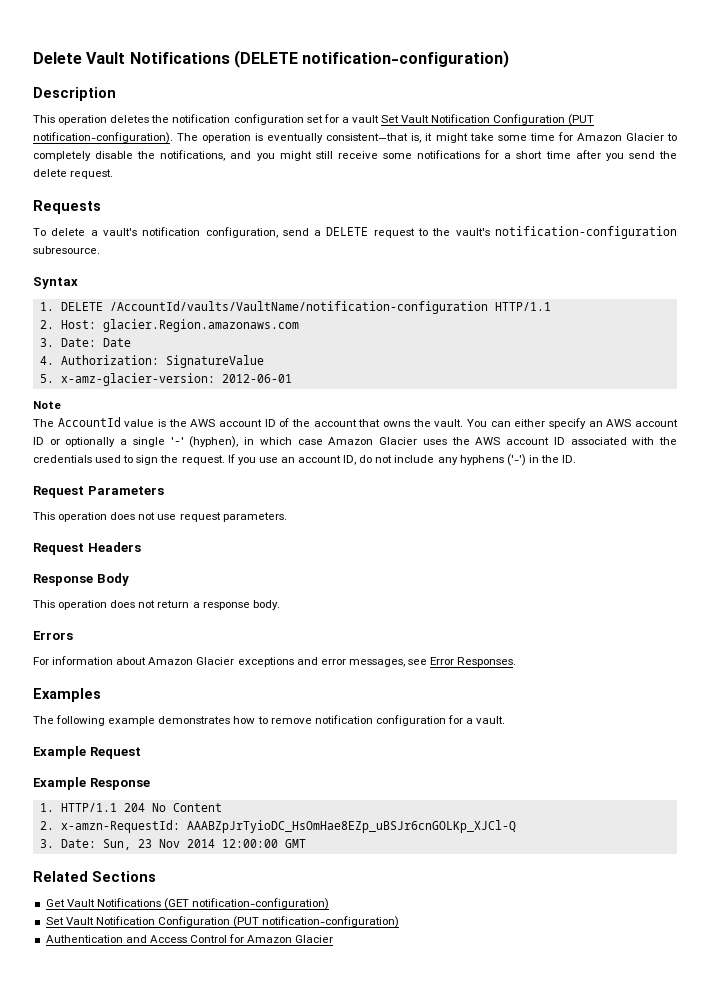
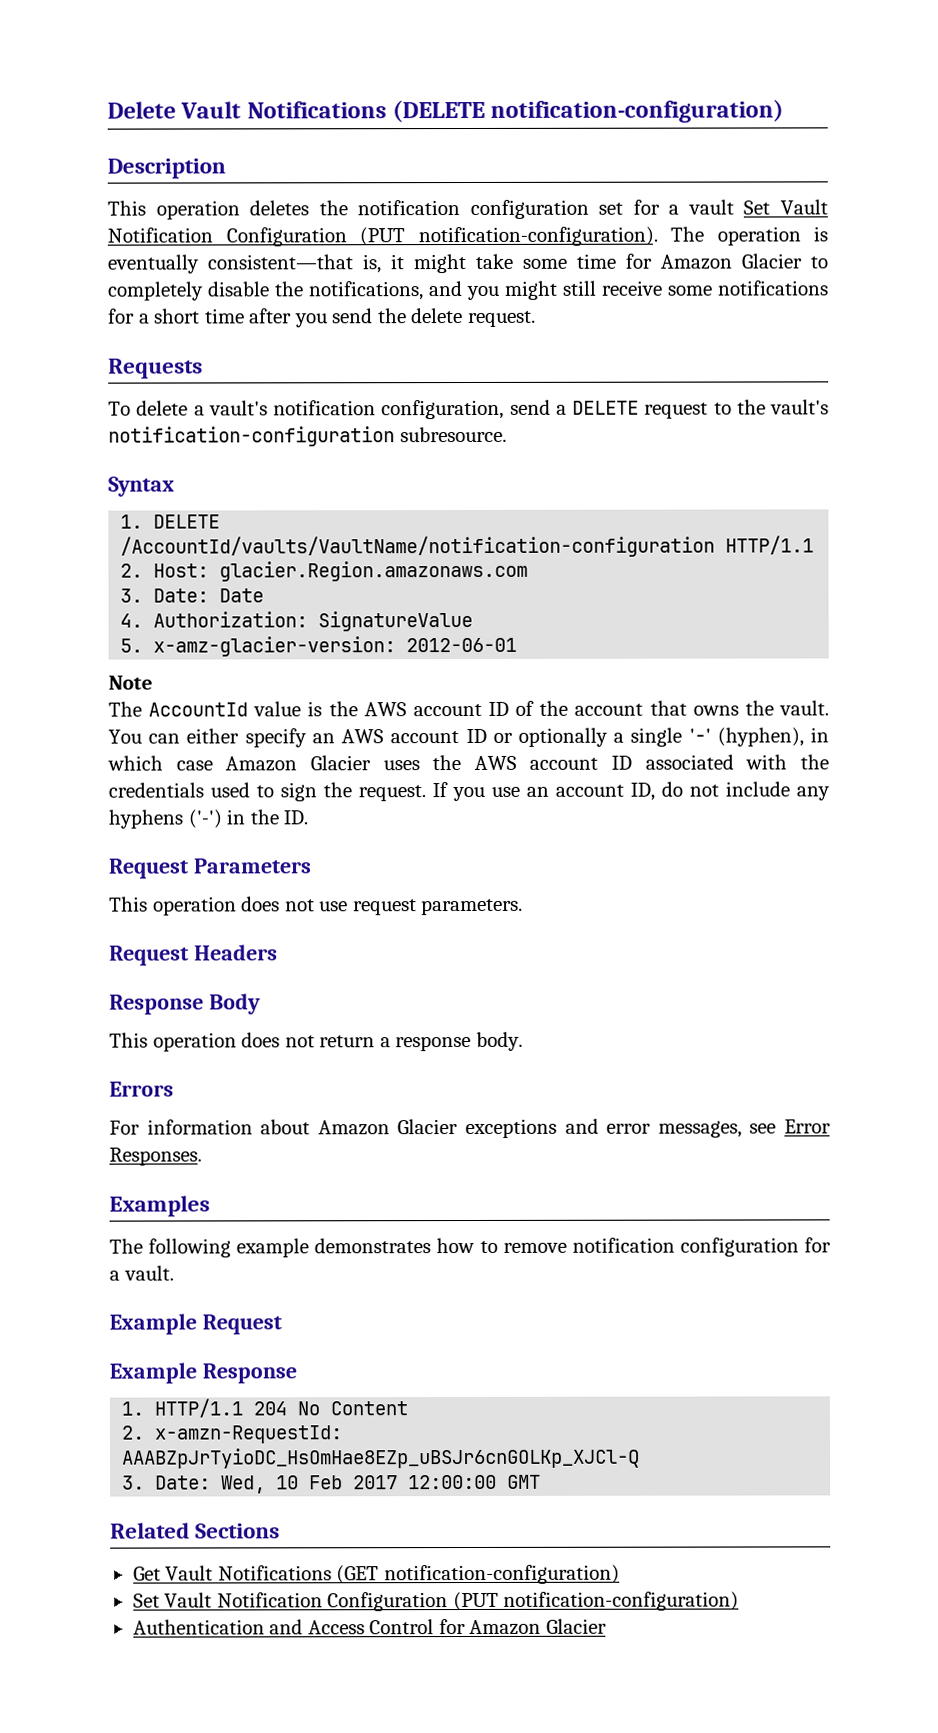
- 3. Date: Sun, 23 Nov 2014 12:00:00 GMT
+ 3. Date: Wed, 10 Feb 2017 12:00:00 GMT

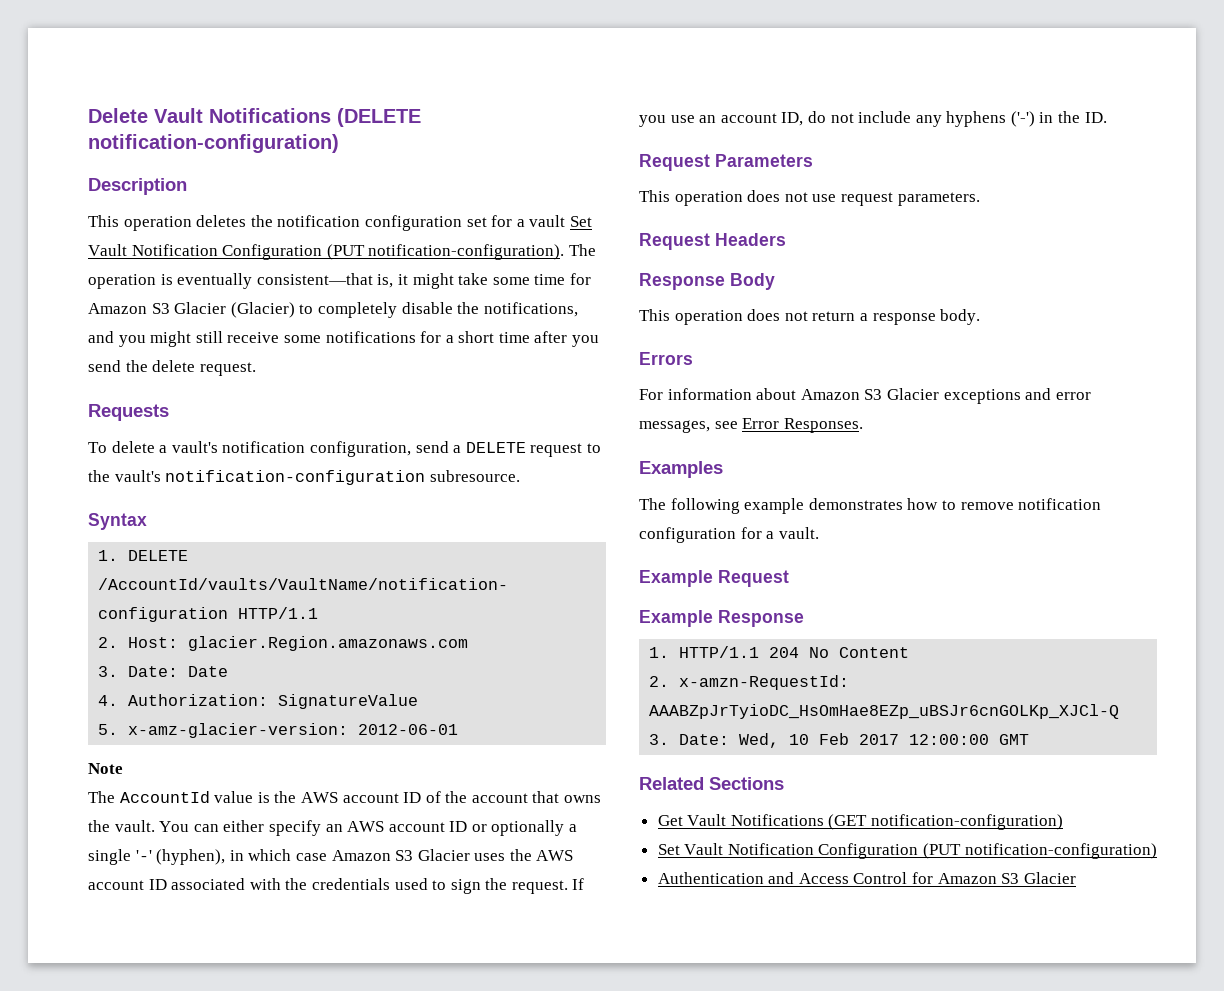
- The operation is eventually consistent—that is, it might take some time for Amazon Glacier to completely disable the notifications, and you might still receive some notifications for a short time after you send the delete request.
+ The operation is eventually consistent—that is, it might take some time for Amazon S3 Glacier (Glacier) to completely disable the notifications, and you might still receive some notifications for a short time after you send the delete request.
- You can either specify an AWS account ID or optionally a single '-' (hyphen), in which case Amazon Glacier uses the AWS account ID associated with the credentials used to sign the request.
+ You can either specify an AWS account ID or optionally a single '-' (hyphen), in which case Amazon S3 Glacier uses the AWS account ID associated with the credentials used to sign the request.
- For information about Amazon Glacier exceptions and error messages, see Error Responses.
+ For information about Amazon S3 Glacier exceptions and error messages, see Error Responses.
- Authentication and Access Control for Amazon Glacier
+ Authentication and Access Control for Amazon S3 Glacier

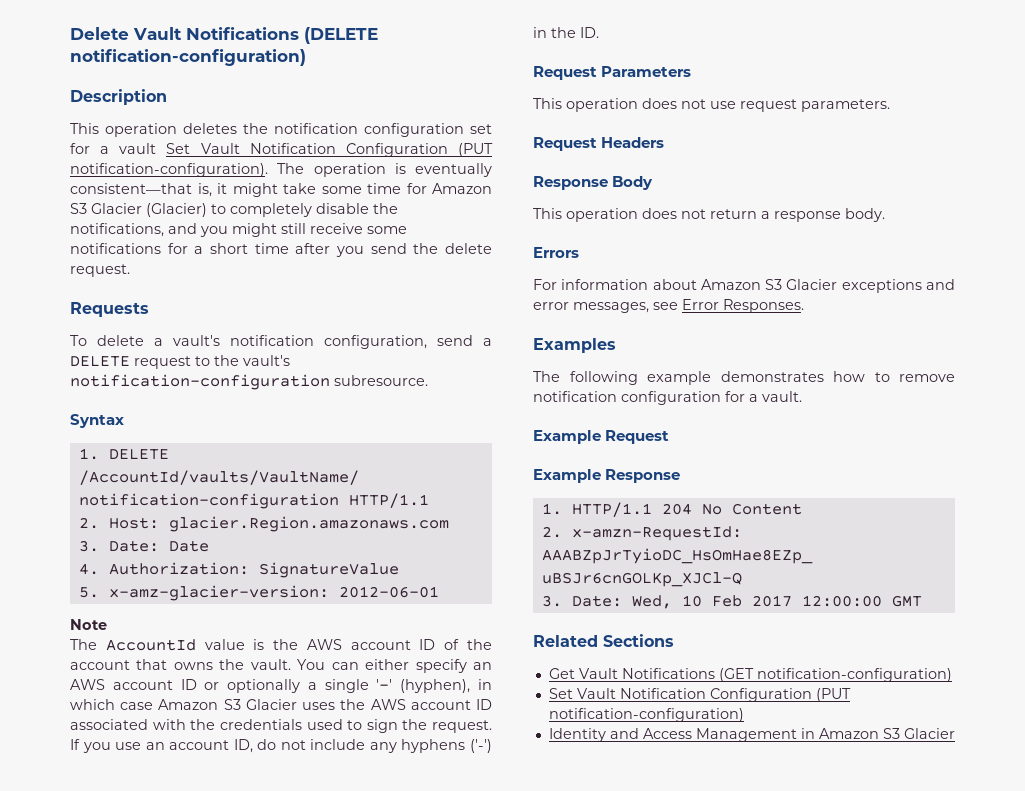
- Authentication and Access Control for Amazon S3 Glacier
+ Identity and Access Management in Amazon S3 Glacier

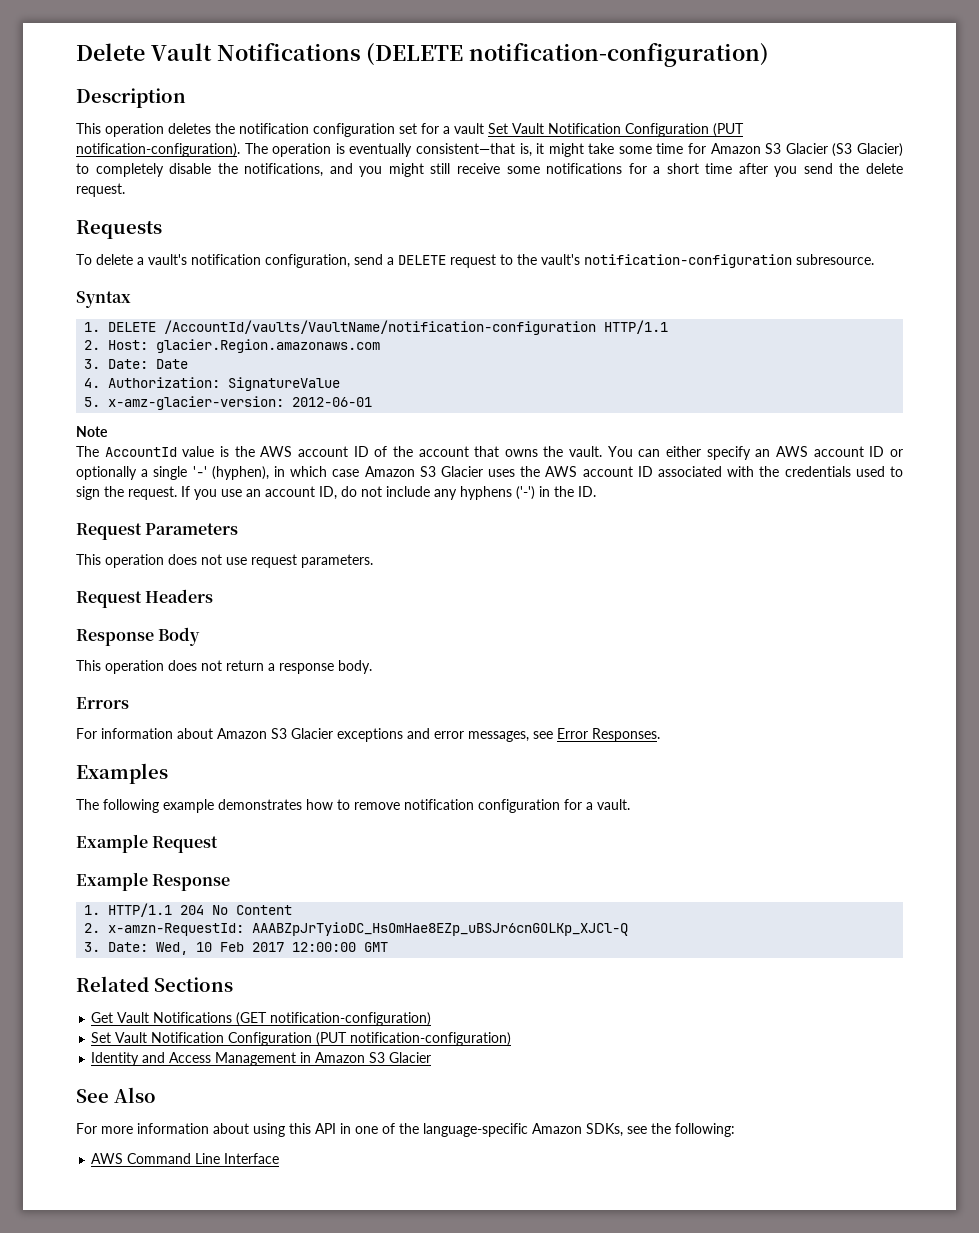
- The operation is eventually consistent—that is, it might take some time for Amazon S3 Glacier (Glacier) to completely disable the notifications, and you might still receive some notifications for a short time after you send the delete request.
+ The operation is eventually consistent—that is, it might take some time for Amazon S3 Glacier (S3 Glacier) to completely disable the notifications, and you might still receive some notifications for a short time after you send the delete request.
+ See Also
+ For more information about using this API in one of the language-specific Amazon SDKs, see the following:
+ AWS Command Line Interface

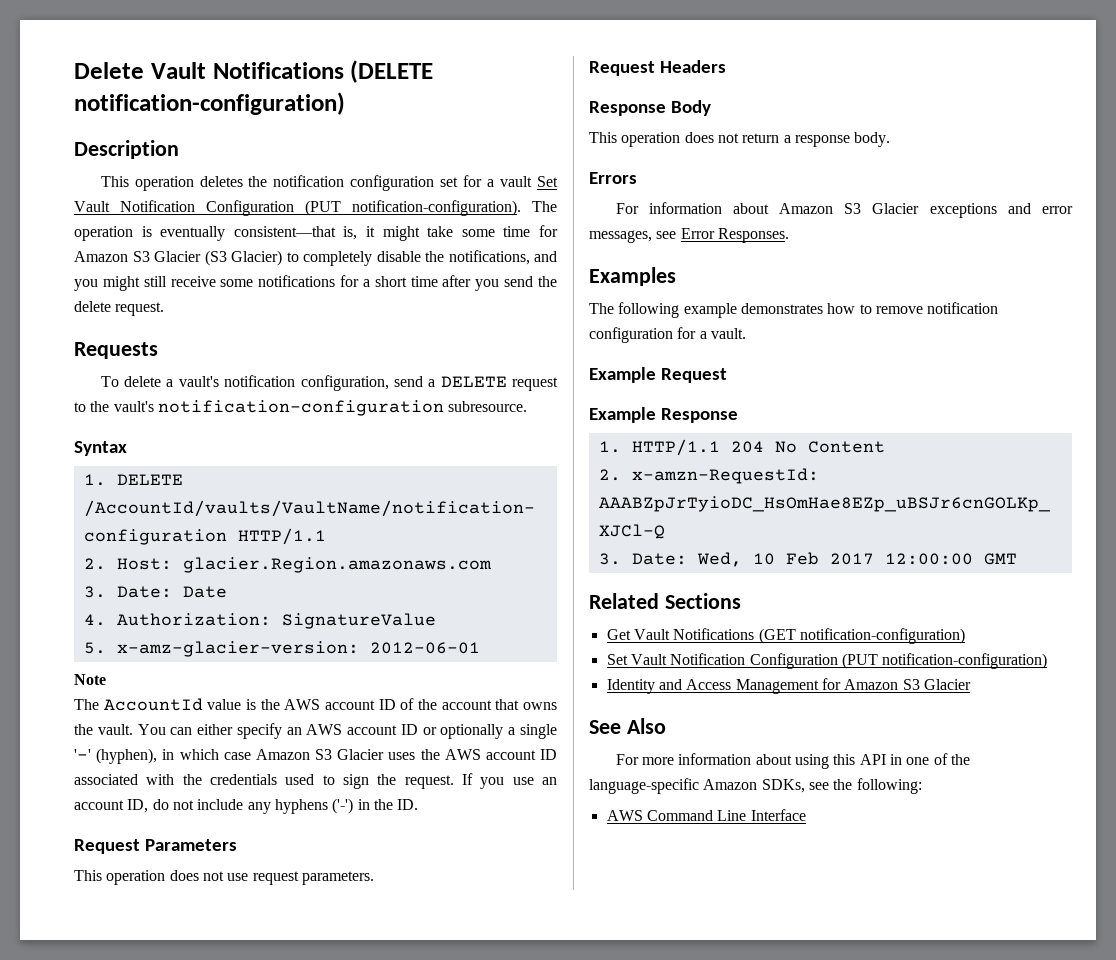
- Identity and Access Management in Amazon S3 Glacier
+ Identity and Access Management for Amazon S3 Glacier

